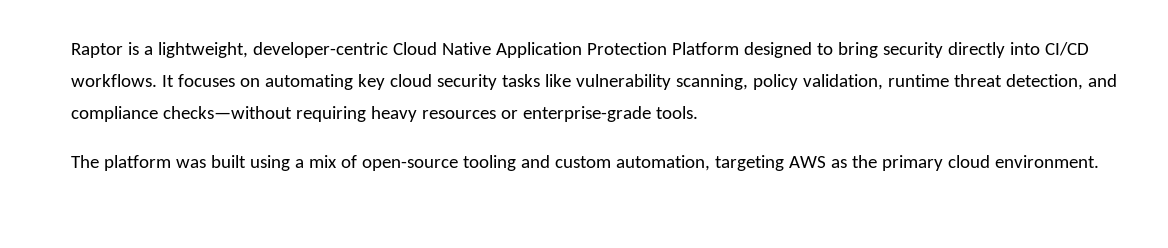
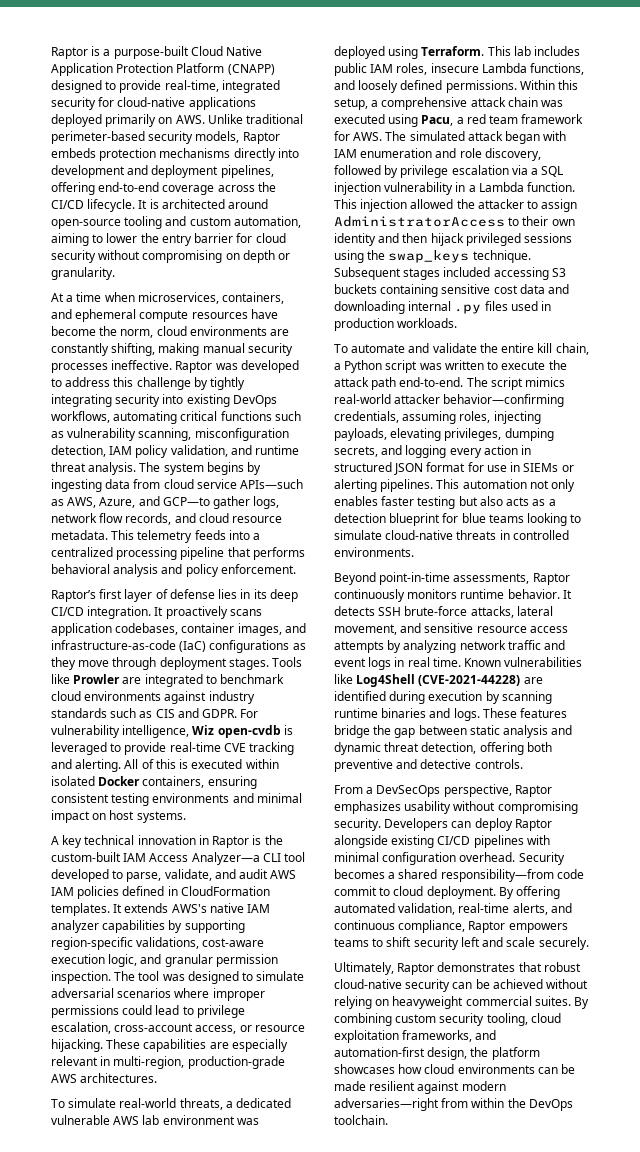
- Raptor is a lightweight, developer-centric Cloud Native Application Protection Platform designed to bring security directly into CI/CD workflows. It focuses on automating key cloud security tasks like vulnerability scanning, policy validation, runtime threat detection, and compliance checks—without requiring heavy resources or enterprise-grade tools.
- The platform was built using a mix of open-source tooling and custom automation, targeting AWS as the primary cloud environment.
+ Raptor is a purpose-built Cloud Native Application Protection Platform (CNAPP) designed to provide real-time, integrated security for cloud-native applications deployed primarily on AWS. Unlike traditional perimeter-based security models, Raptor embeds protection mechanisms directly into development and deployment pipelines, offering end-to-end coverage across the CI/CD lifecycle. It is architected around open-source tooling and custom automation, aiming to lower the entry barrier for cloud security without compromising on depth or granularity.
+ At a time when microservices, containers, and ephemeral compute resources have become the norm, cloud environments are constantly shifting, making manual security processes ineffective. Raptor was developed to address this challenge by tightly integrating security into existing DevOps workflows, automating critical functions such as vulnerability scanning, misconfiguration detection, IAM policy validation, and runtime threat analysis. The system begins by ingesting data from cloud service APIs—such as AWS, Azure, and GCP—to gather logs, network flow records, and cloud resource metadata. This telemetry feeds into a centralized processing pipeline that performs behavioral analysis and policy enforcement.
+ Raptor’s first layer of defense lies in its deep CI/CD integration. It proactively scans application codebases, container images, and infrastructure-as-code (IaC) configurations as they move through deployment stages. Tools like Prowler are integrated to benchmark cloud environments against industry standards such as CIS and GDPR. For vulnerability intelligence, Wiz open-cvdb is leveraged to provide real-time CVE tracking and alerting. All of this is executed within isolated Docker containers, ensuring consistent testing environments and minimal impact on host systems.
+ A key technical innovation in Raptor is the custom-built IAM Access Analyzer—a CLI tool developed to parse, validate, and audit AWS IAM policies defined in CloudFormation templates. It extends AWS's native IAM analyzer capabilities by supporting region-specific validations, cost-aware execution logic, and granular permission inspection. The tool was designed to simulate adversarial scenarios where improper permissions could lead to privilege escalation, cross-account access, or resource hijacking. These capabilities are especially relevant in multi-region, production-grade AWS architectures.
+ To simulate real-world threats, a dedicated vulnerable AWS lab environment was deployed using Terraform. This lab includes public IAM roles, insecure Lambda functions, and loosely defined permissions. Within this setup, a comprehensive attack chain was executed using Pacu, a red team framework for AWS. The simulated attack began with IAM enumeration and role discovery, followed by privilege escalation via a SQL injection vulnerability in a Lambda function. This injection allowed the attacker to assign AdministratorAccess to their own identity and then hijack privileged sessions using the swap_keys technique. Subsequent stages included accessing S3 buckets containing sensitive cost data and downloading internal .py files used in production workloads.
+ To automate and validate the entire kill chain, a Python script was written to execute the attack path end-to-end. The script mimics real-world attacker behavior—confirming credentials, assuming roles, injecting payloads, elevating privileges, dumping secrets, and logging every action in structured JSON format for use in SIEMs or alerting pipelines. This automation not only enables faster testing but also acts as a detection blueprint for blue teams looking to simulate cloud-native threats in controlled environments.
+ Beyond point-in-time assessments, Raptor continuously monitors runtime behavior. It detects SSH brute-force attacks, lateral movement, and sensitive resource access attempts by analyzing network traffic and event logs in real time. Known vulnerabilities like Log4Shell (CVE-2021-44228) are identified during execution by scanning runtime binaries and logs. These features bridge the gap between static analysis and dynamic threat detection, offering both preventive and detective controls.
+ From a DevSecOps perspective, Raptor emphasizes usability without compromising security. Developers can deploy Raptor alongside existing CI/CD pipelines with minimal configuration overhead. Security becomes a shared responsibility—from code commit to cloud deployment. By offering automated validation, real-time alerts, and continuous compliance, Raptor empowers teams to shift security left and scale securely.
+ Ultimately, Raptor demonstrates that robust cloud-native security can be achieved without relying on heavyweight commercial suites. By combining custom security tooling, cloud exploitation frameworks, and automation-first design, the platform showcases how cloud environments can be made resilient against modern adversaries—right from within the DevOps toolchain.

